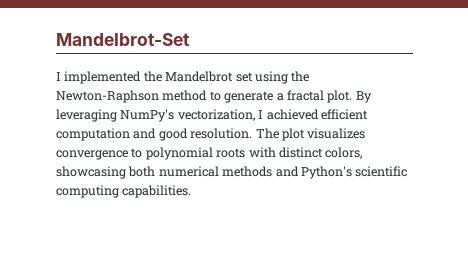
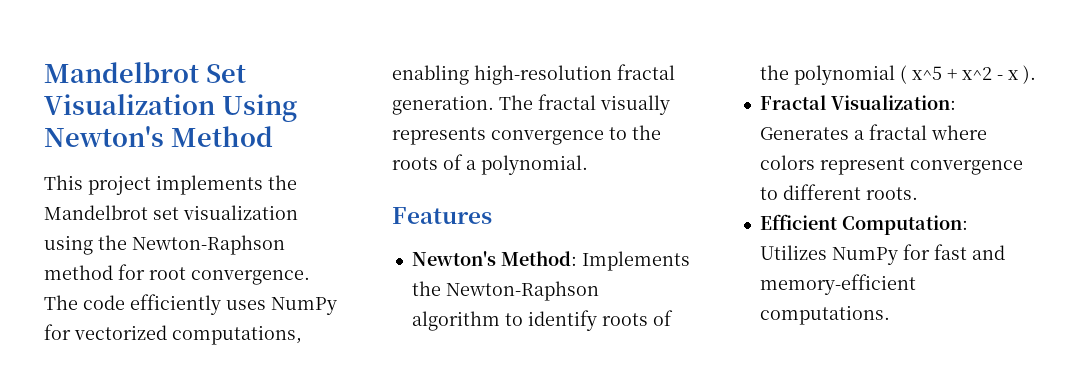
- Mandelbrot-Set
- I implemented the Mandelbrot set using the Newton-Raphson method to generate a fractal plot. By leveraging NumPy's vectorization, I achieved efficient computation and good resolution. The plot visualizes convergence to polynomial roots with distinct colors, showcasing both numerical methods and Python's scientific computing capabilities.
+ Mandelbrot Set Visualization Using Newton's Method
+ This project implements the Mandelbrot set visualization using the Newton-Raphson method for root convergence. The code efficiently uses NumPy for vectorized computations, enabling high-resolution fractal generation. The fractal visually represents convergence to the roots of a polynomial.
+ Features
+ Newton's Method: Implements the Newton-Raphson algorithm to identify roots of the polynomial ( x^5 + x^2 - x ).
+ Fractal Visualization: Generates a fractal where colors represent convergence to different roots.
+ Efficient Computation: Utilizes NumPy for fast and memory-efficient computations.

